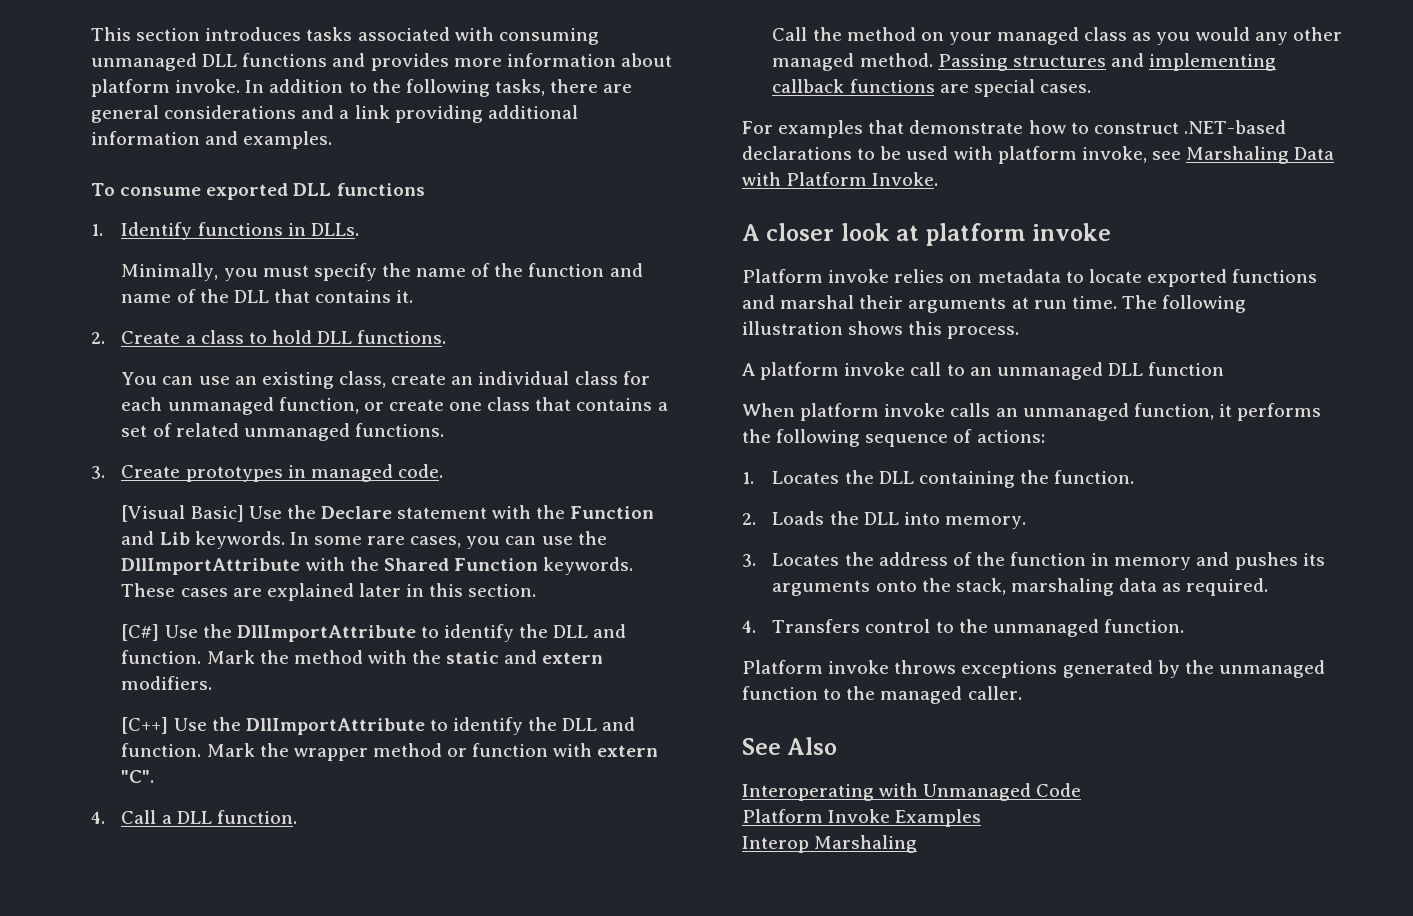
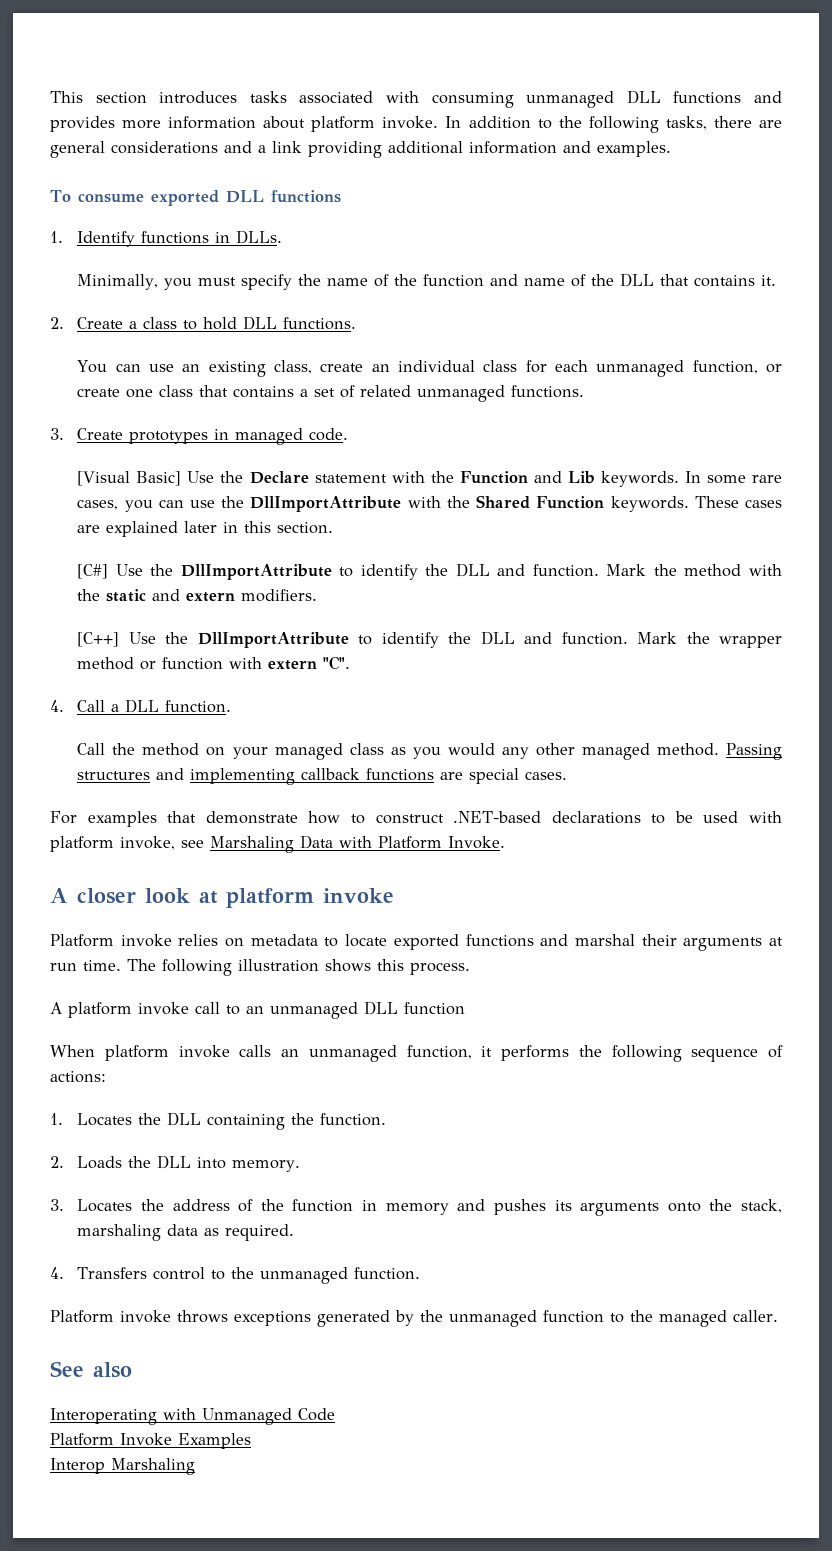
- See Also
+ See also

